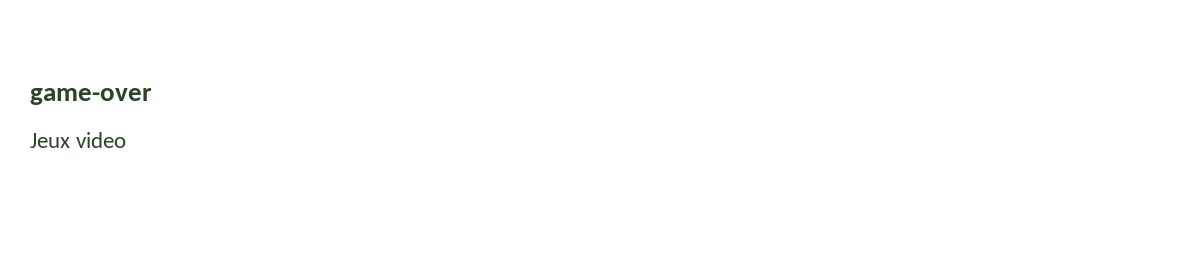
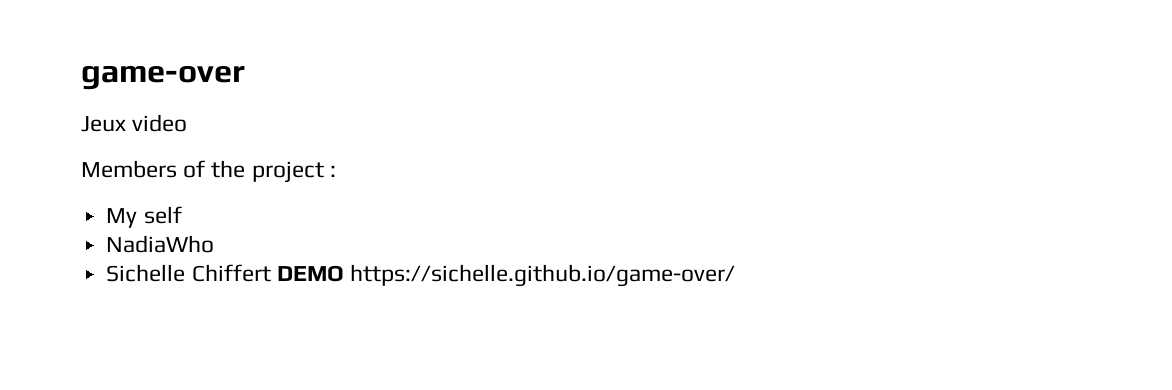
+ Members of the project :
+ My self
+ NadiaWho
+ Sichelle Chiffert DEMO https://sichelle.github.io/game-over/

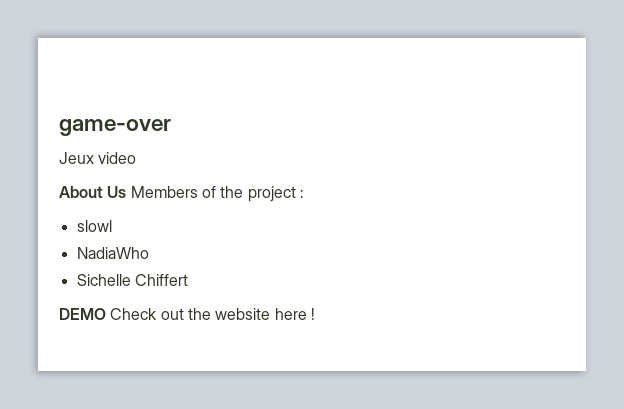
- Members of the project :
+ About Us Members of the project :
- My self
+ slowl
- Sichelle Chiffert DEMO https://sichelle.github.io/game-over/
+ Sichelle Chiffert
+ DEMO Check out the website here !

